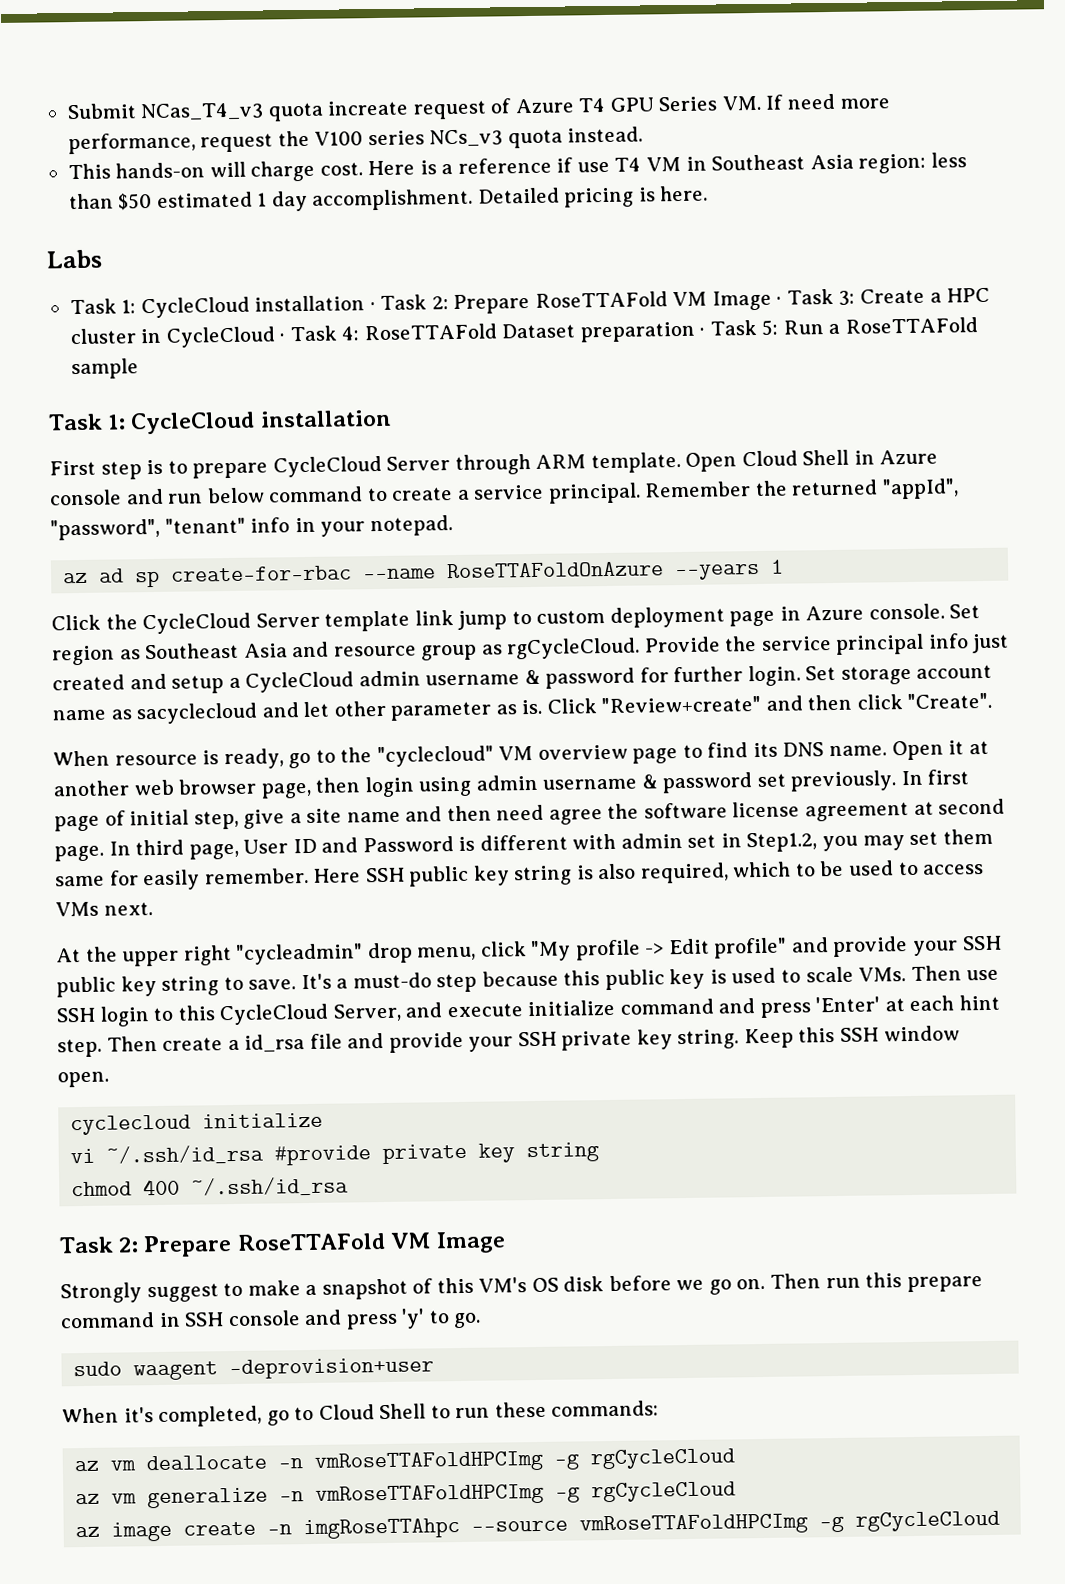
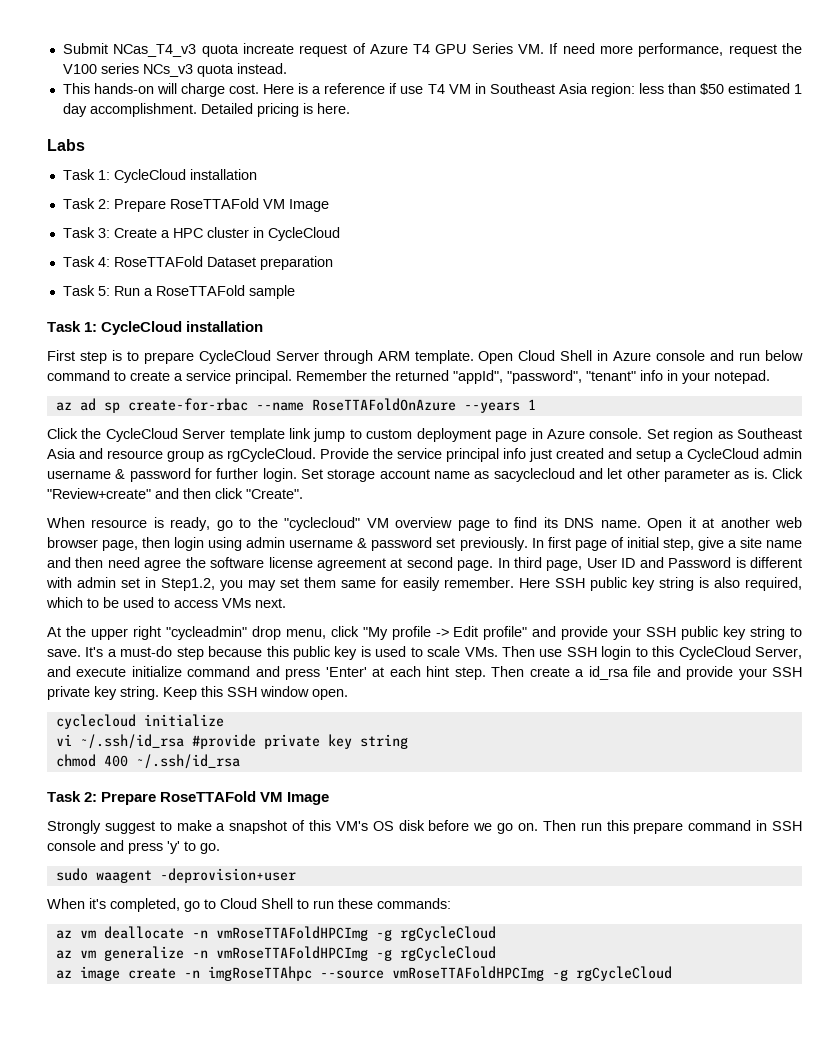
  Labs
- Task 1: CycleCloud installation · Task 2: Prepare RoseTTAFold VM Image · Task 3: Create a HPC cluster in CycleCloud · Task 4: RoseTTAFold Dataset preparation · Task 5: Run a RoseTTAFold sample
+ Task 1: CycleCloud installation
+ Task 2: Prepare RoseTTAFold VM Image
+ Task 3: Create a HPC cluster in CycleCloud
+ Task 4: RoseTTAFold Dataset preparation
+ Task 5: Run a RoseTTAFold sample

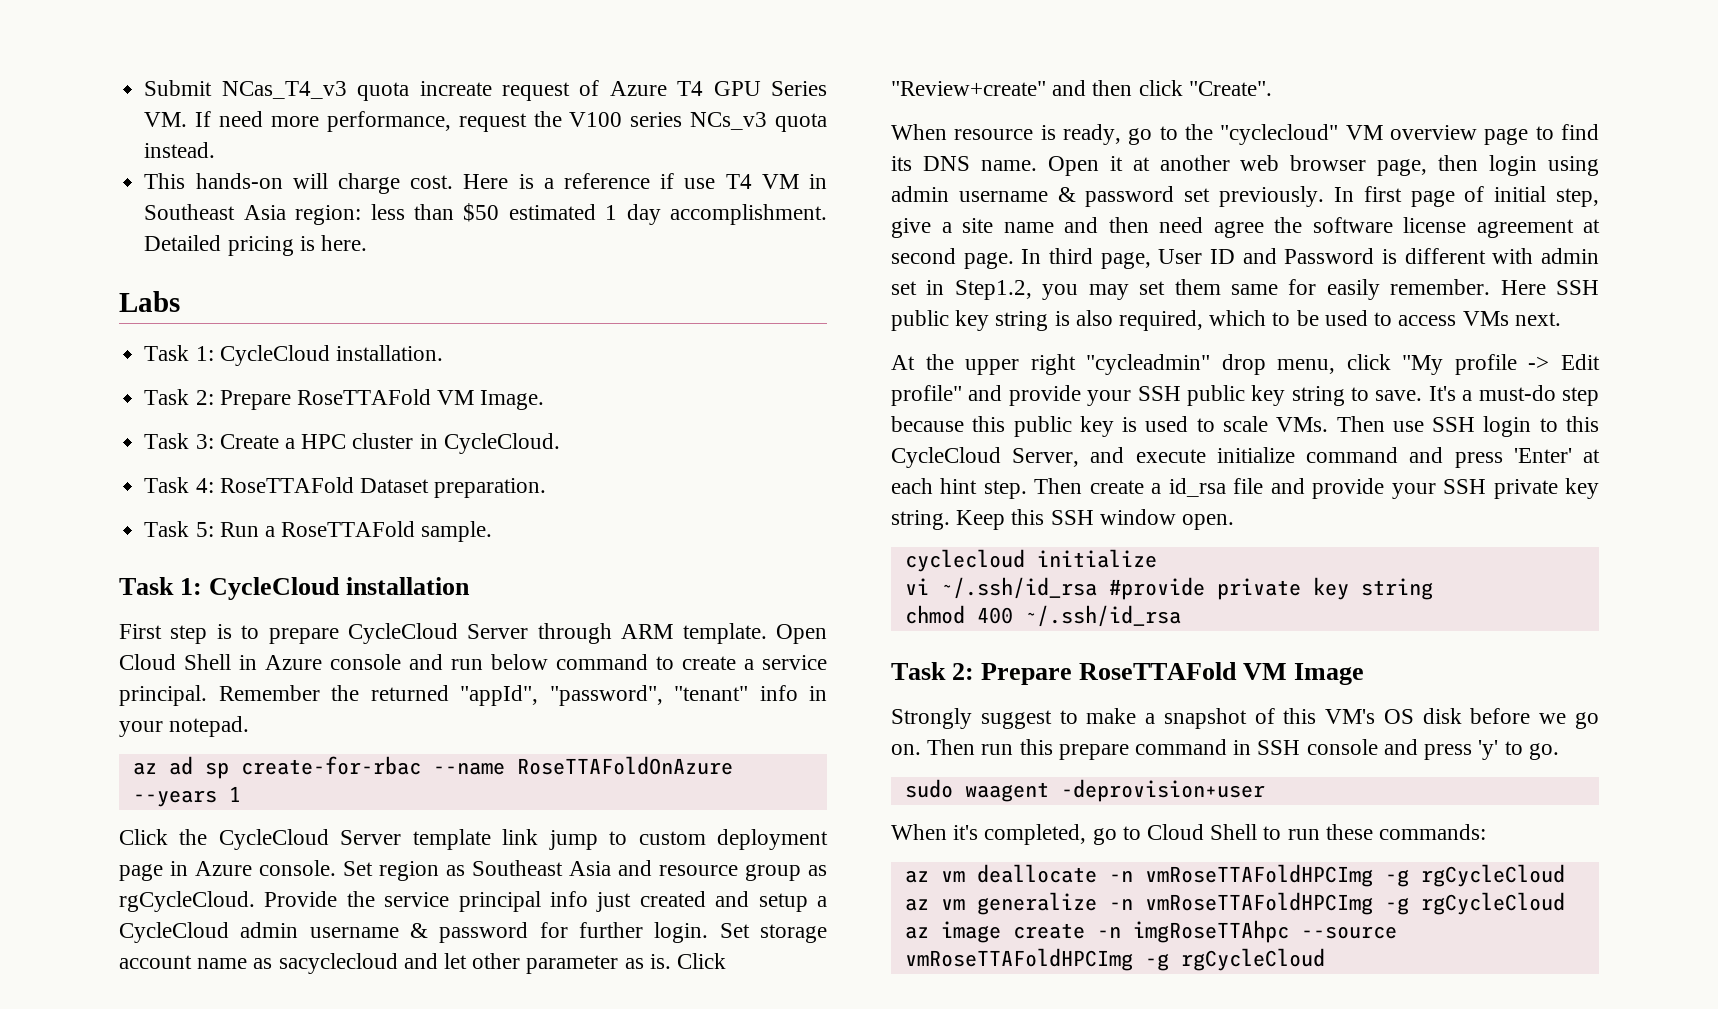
  Labs
- Task 1: CycleCloud installation
- Task 2: Prepare RoseTTAFold VM Image
+ Task 1: CycleCloud installation.
+ Task 2: Prepare RoseTTAFold VM Image.
- Task 3: Create a HPC cluster in CycleCloud
+ Task 3: Create a HPC cluster in CycleCloud.
- Task 4: RoseTTAFold Dataset preparation
+ Task 4: RoseTTAFold Dataset preparation.
- Task 5: Run a RoseTTAFold sample
+ Task 5: Run a RoseTTAFold sample.

